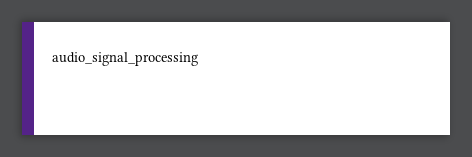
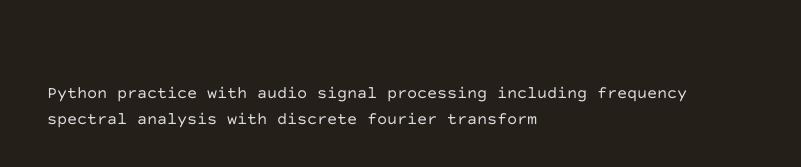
- audio_signal_processing
+ Python practice with audio signal processing including frequency spectral analysis with discrete fourier transform

